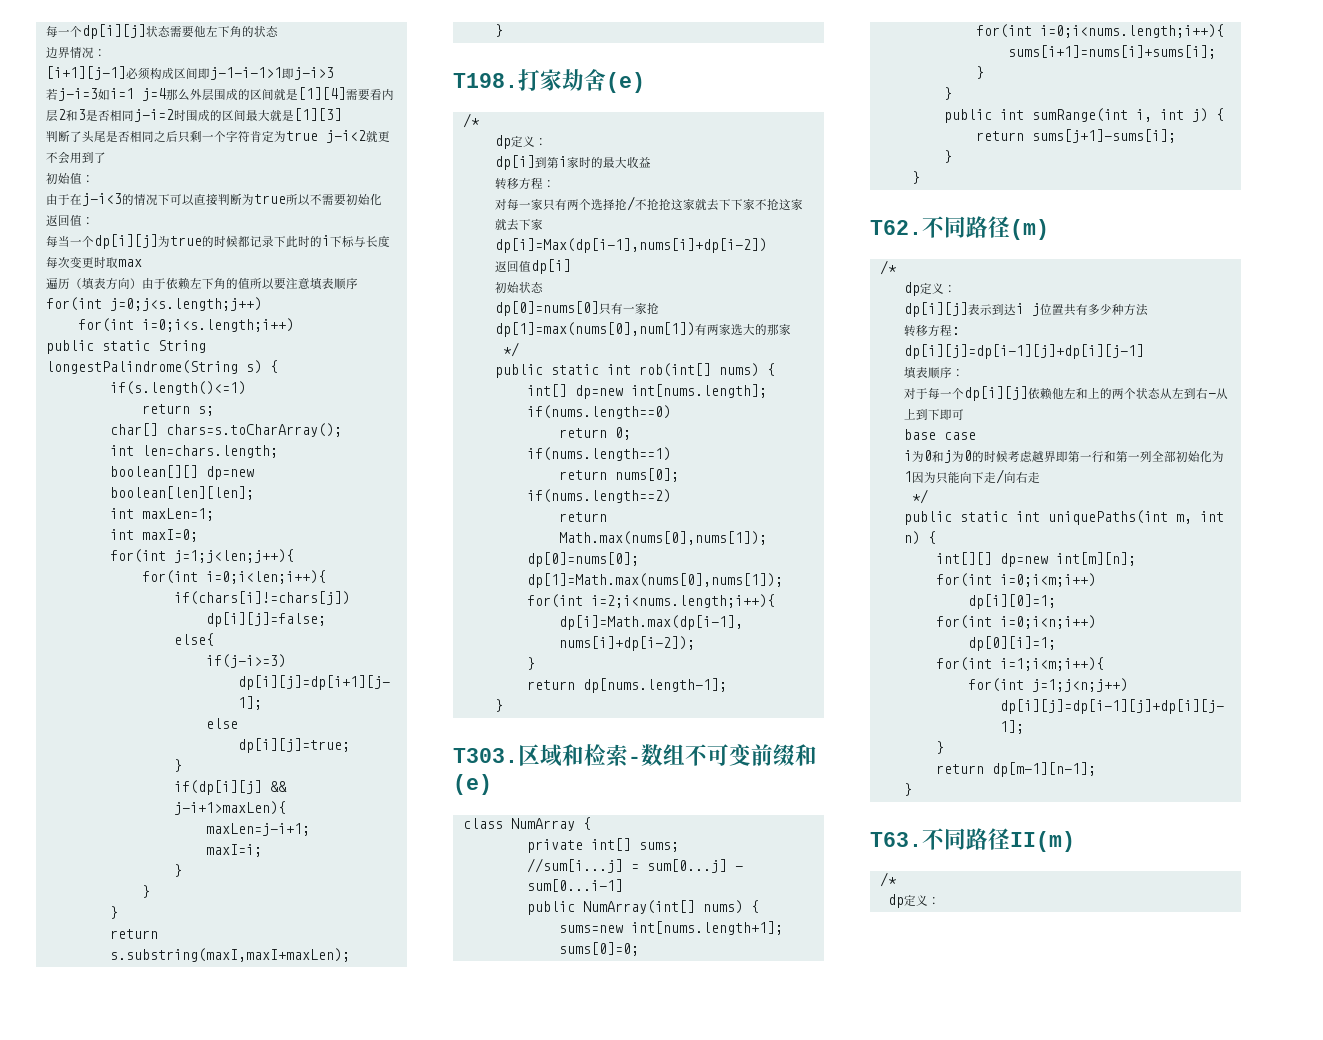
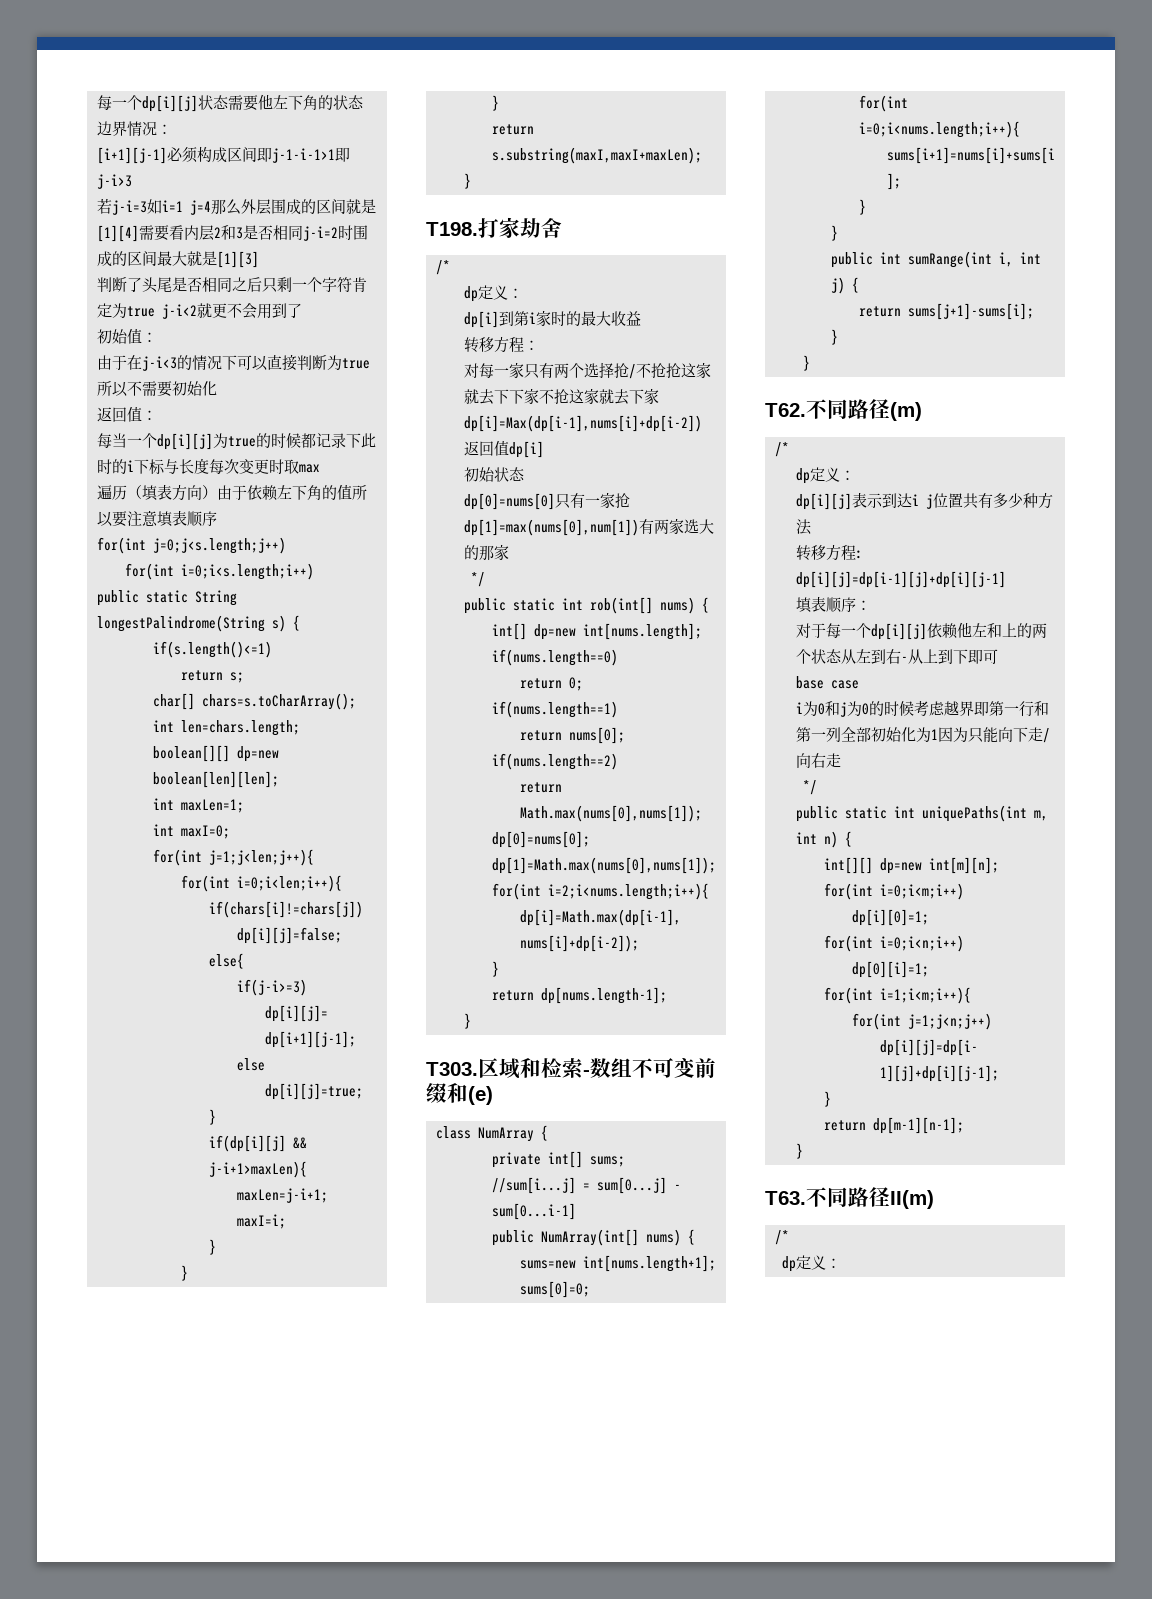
- 打家劫舍(e)
+ 打家劫舍

